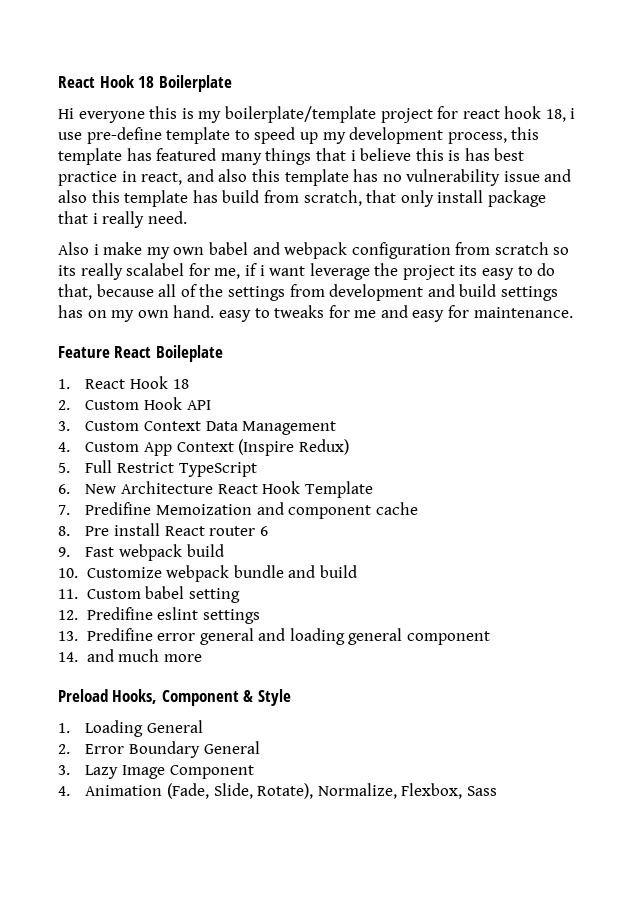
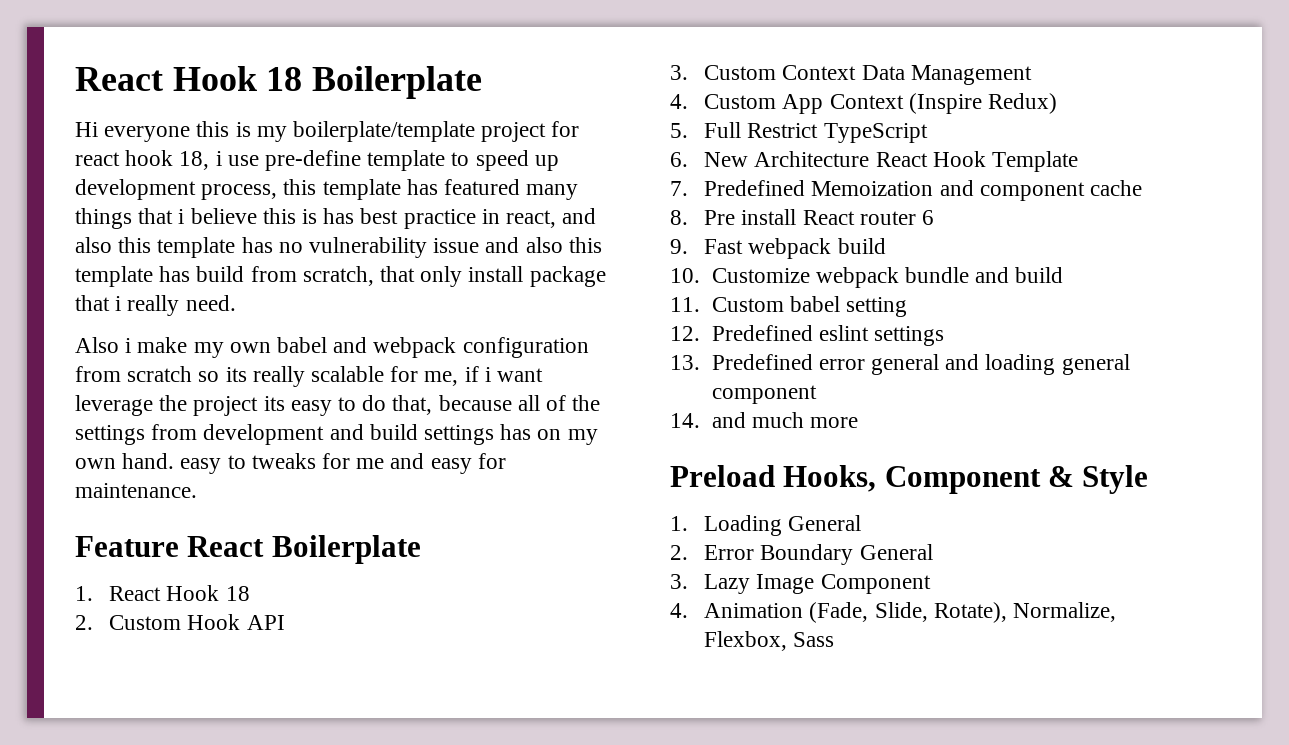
- Hi everyone this is my boilerplate/template project for react hook 18, i use pre-define template to speed up my development process, this template has featured many things that i believe this is has best practice in react, and also this template has no vulnerability issue and also this template has build from scratch, that only install package that i really need.
+ Hi everyone this is my boilerplate/template project for react hook 18, i use pre-define template to speed up development process, this template has featured many things that i believe this is has best practice in react, and also this template has no vulnerability issue and also this template has build from scratch, that only install package that i really need.
- Also i make my own babel and webpack configuration from scratch so its really scalabel for me, if i want leverage the project its easy to do that, because all of the settings from development and build settings has on my own hand. easy to tweaks for me and easy for maintenance.
+ Also i make my own babel and webpack configuration from scratch so its really scalable for me, if i want leverage the project its easy to do that, because all of the settings from development and build settings has on my own hand. easy to tweaks for me and easy for maintenance.
- Feature React Boileplate
+ Feature React Boilerplate
- 7. Predifine Memoization and component cache
+ 7. Predefined Memoization and component cache
- 12. Predifine eslint settings
+ 12. Predefined eslint settings
- 13. Predifine error general and loading general component
+ 13. Predefined error general and loading general component

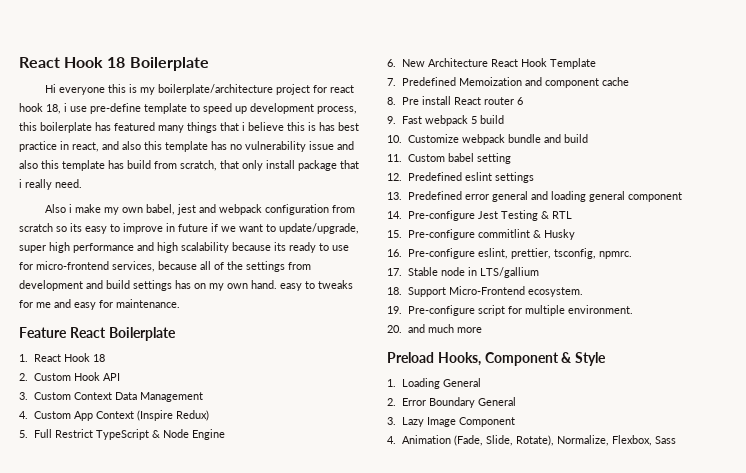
- Hi everyone this is my boilerplate/template project for react hook 18, i use pre-define template to speed up development process, this template has featured many things that i believe this is has best practice in react, and also this template has no vulnerability issue and also this template has build from scratch, that only install package that i really need.
+ Hi everyone this is my boilerplate/architecture project for react hook 18, i use pre-define template to speed up development process, this boilerplate has featured many things that i believe this is has best practice in react, and also this template has no vulnerability issue and also this template has build from scratch, that only install package that i really need.
- Also i make my own babel and webpack configuration from scratch so its really scalable for me, if i want leverage the project its easy to do that, because all of the settings from development and build settings has on my own hand. easy to tweaks for me and easy for maintenance.
+ Also i make my own babel, jest and webpack configuration from scratch so its easy to improve in future if we want to update/upgrade, super high performance and high scalability because its ready to use for micro-frontend services, because all of the settings from development and build settings has on my own hand. easy to tweaks for me and easy for maintenance.
- 5. Full Restrict TypeScript
+ 5. Full Restrict TypeScript & Node Engine
- 9. Fast webpack build
+ 9. Fast webpack 5 build
- 14. and much more
+ 14. Pre-configure Jest Testing & RTL
+ 15. Pre-configure commitlint & Husky
+ 16. Pre-configure eslint, prettier, tsconfig, npmrc.
+ 17. Stable node in LTS/gallium
+ 18. Support Micro-Frontend ecosystem.
+ 19. Pre-configure script for multiple environment.
+ 20. and much more

